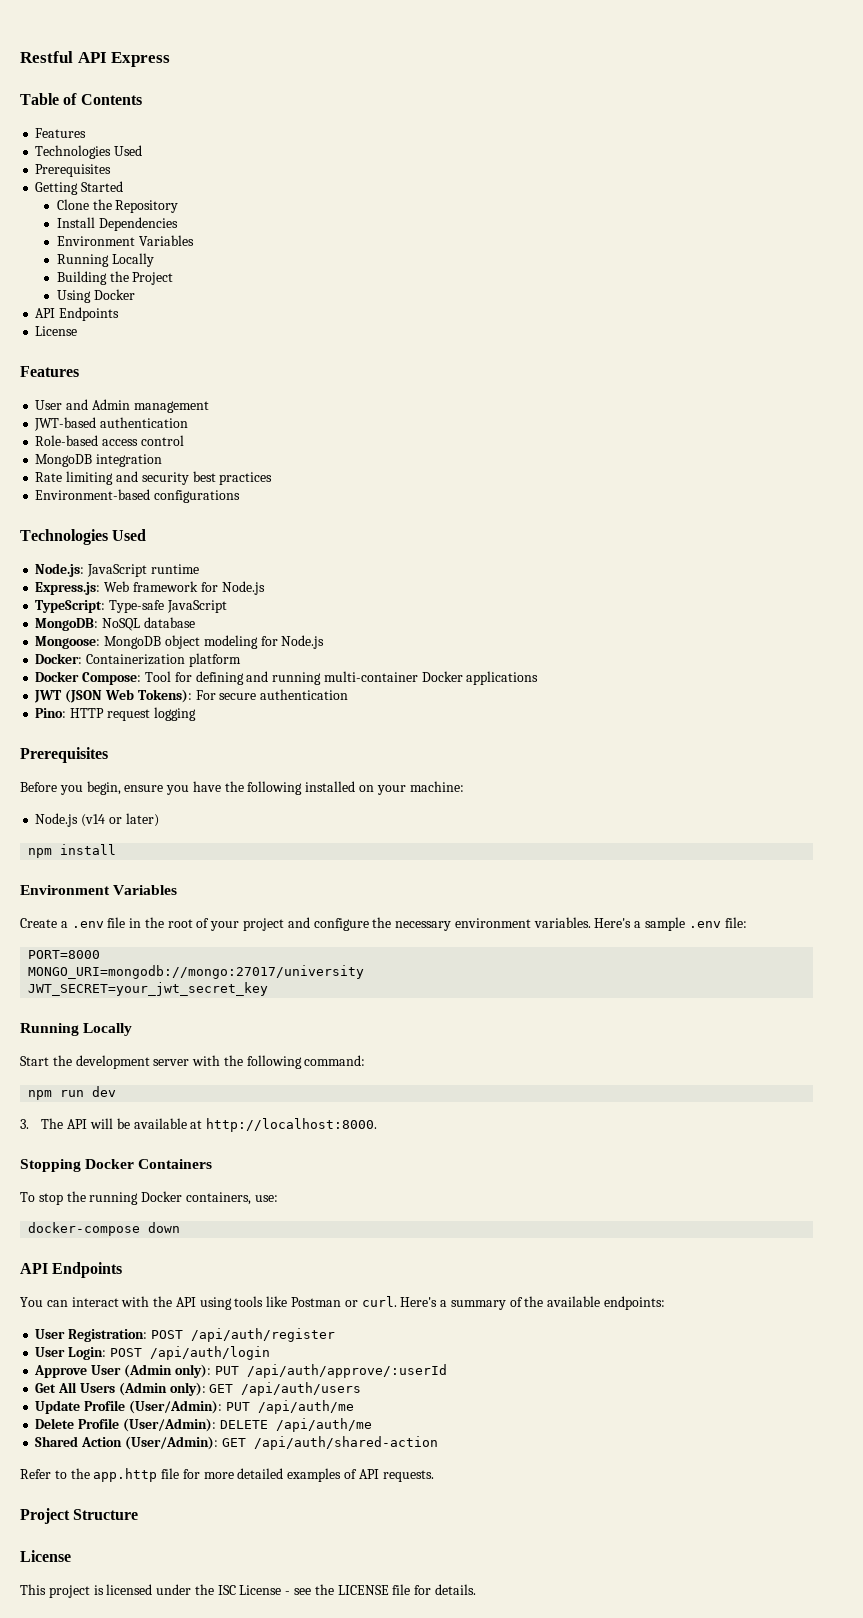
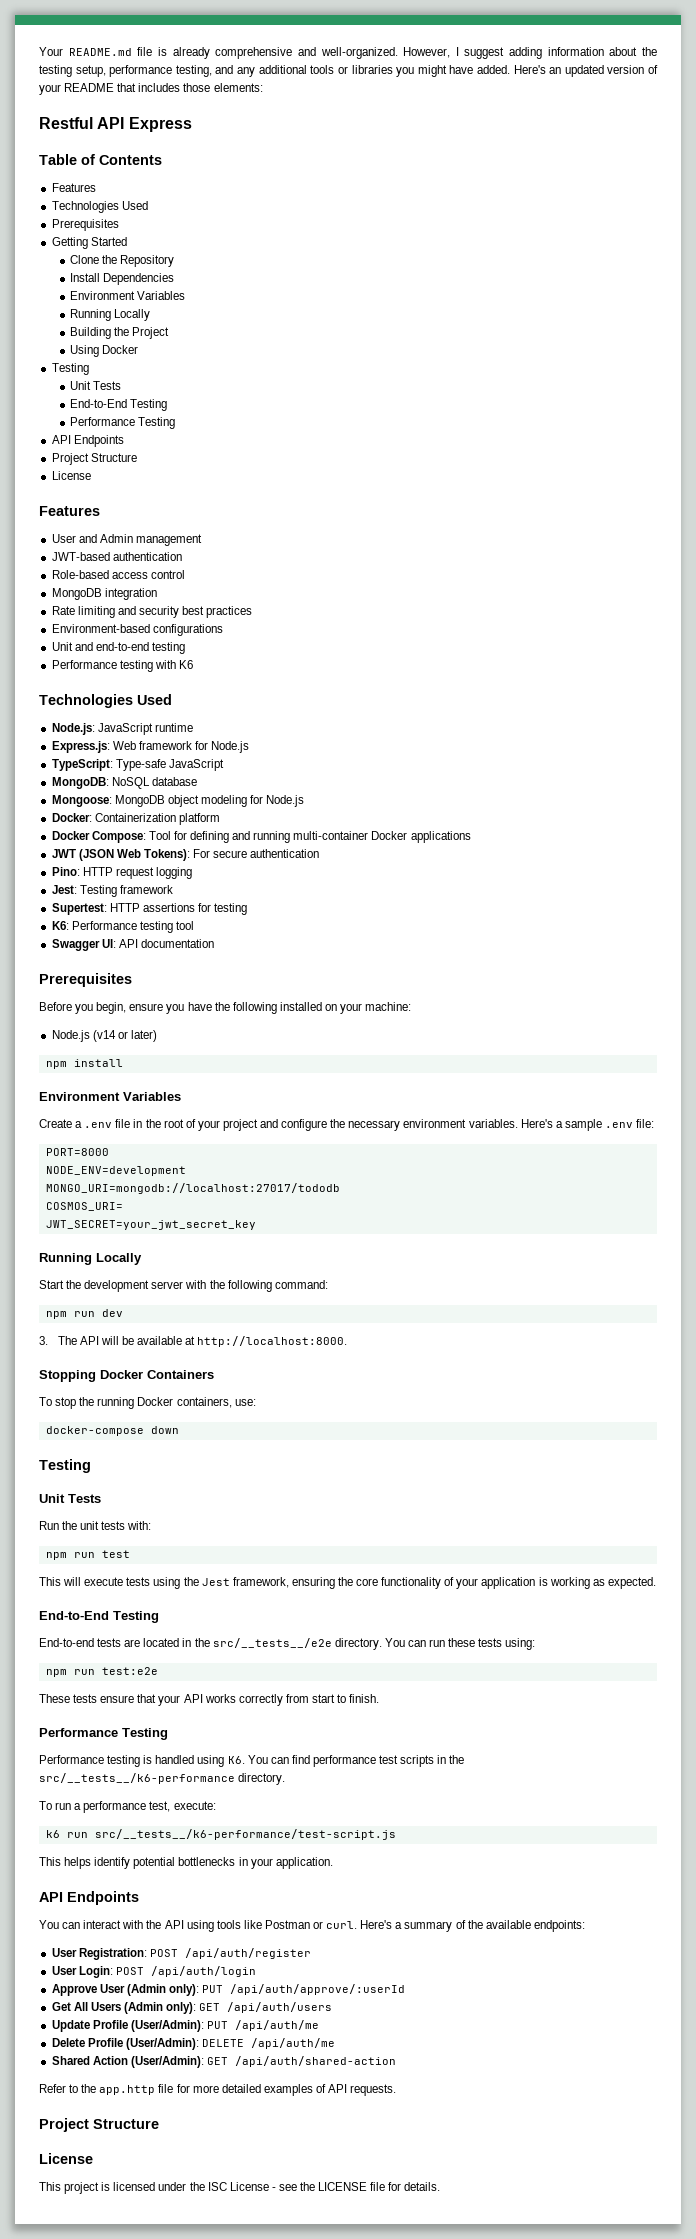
+ Your README.md file is already comprehensive and well-organized. However, I suggest adding information about the testing setup, performance testing, and any additional tools or libraries you might have added. Here's an updated version of your README that includes those elements:
  Using Docker
+ Testing
+ Unit Tests
+ End-to-End Testing
+ Performance Testing
  API Endpoints
+ Project Structure
+ Unit and end-to-end testing
+ Performance testing with K6
+ Jest: Testing framework
+ Supertest: HTTP assertions for testing
+ K6: Performance testing tool
+ Swagger UI: API documentation
- MONGO_URI=mongodb://mongo:27017/university
+ NODE_ENV=development
+ MONGO_URI=mongodb://localhost:27017/tododb
+ COSMOS_URI=
  docker-compose down
+ Testing
+ Unit Tests
+ Run the unit tests with:
+ npm run test
+ This will execute tests using the Jest framework, ensuring the core functionality of your application is working as expected.
+ End-to-End Testing
+ End-to-end tests are located in the src/__tests__/e2e directory. You can run these tests using:
+ npm run test:e2e
+ These tests ensure that your API works correctly from start to finish.
+ Performance Testing
+ Performance testing is handled using K6. You can find performance test scripts in the src/__tests__/k6-performance directory.
+ To run a performance test, execute:
+ k6 run src/__tests__/k6-performance/test-script.js
+ This helps identify potential bottlenecks in your application.

